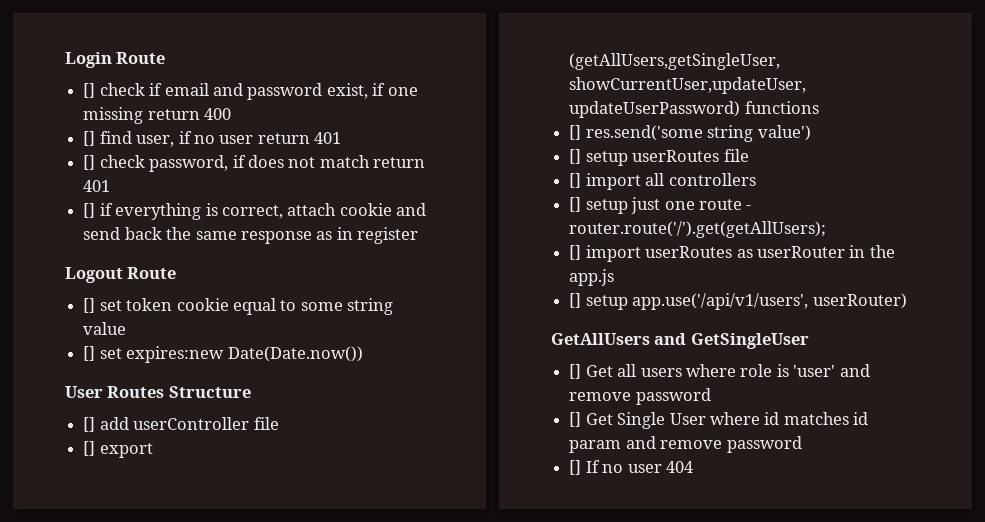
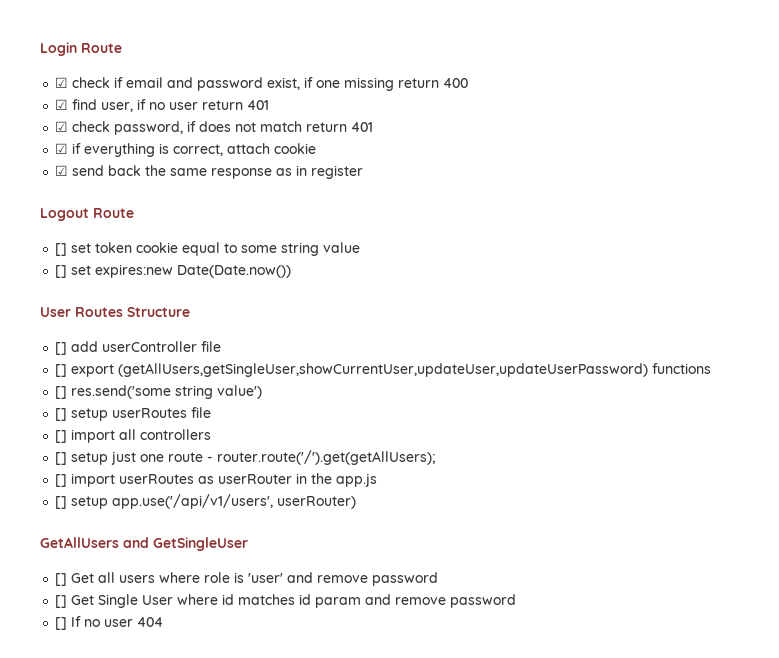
- [] check if email and password exist, if one missing return 400
+ ☑ check if email and password exist, if one missing return 400
- [] find user, if no user return 401
+ ☑ find user, if no user return 401
- [] check password, if does not match return 401
+ ☑ check password, if does not match return 401
- [] if everything is correct, attach cookie and send back the same response as in register
+ ☑ if everything is correct, attach cookie
+ ☑ send back the same response as in register

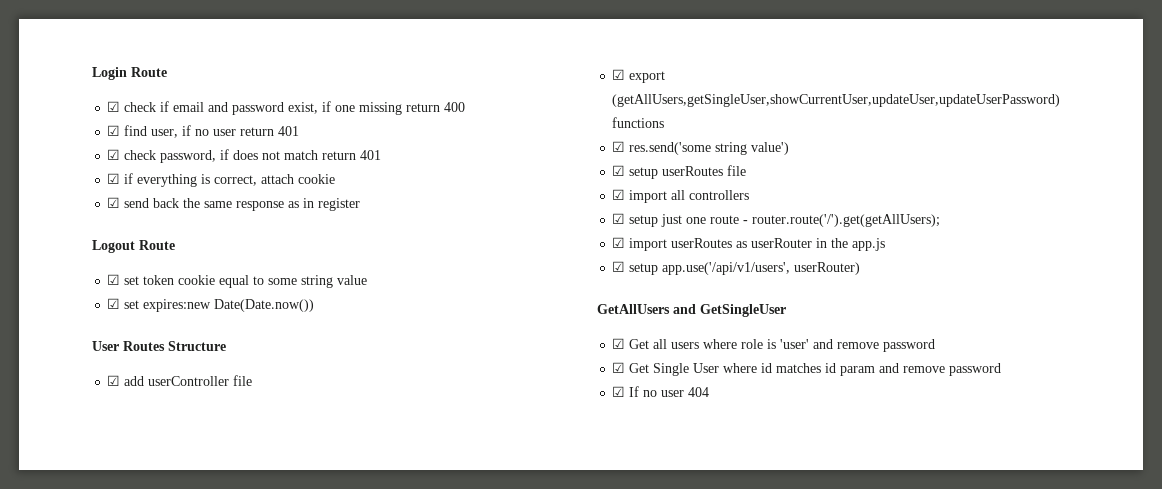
- [] set token cookie equal to some string value
+ ☑ set token cookie equal to some string value
- [] set expires:new Date(Date.now())
+ ☑ set expires:new Date(Date.now())
- [] add userController file
+ ☑ add userController file
- [] export (getAllUsers,getSingleUser,showCurrentUser,updateUser,updateUserPassword) functions
+ ☑ export (getAllUsers,getSingleUser,showCurrentUser,updateUser,updateUserPassword) functions
- [] res.send('some string value')
+ ☑ res.send('some string value')
- [] setup userRoutes file
+ ☑ setup userRoutes file
- [] import all controllers
+ ☑ import all controllers
- [] setup just one route - router.route('/').get(getAllUsers);
+ ☑ setup just one route - router.route('/').get(getAllUsers);
- [] import userRoutes as userRouter in the app.js
+ ☑ import userRoutes as userRouter in the app.js
- [] setup app.use('/api/v1/users', userRouter)
+ ☑ setup app.use('/api/v1/users', userRouter)
- [] Get all users where role is 'user' and remove password
+ ☑ Get all users where role is 'user' and remove password
- [] Get Single User where id matches id param and remove password
+ ☑ Get Single User where id matches id param and remove password
- [] If no user 404
+ ☑ If no user 404

